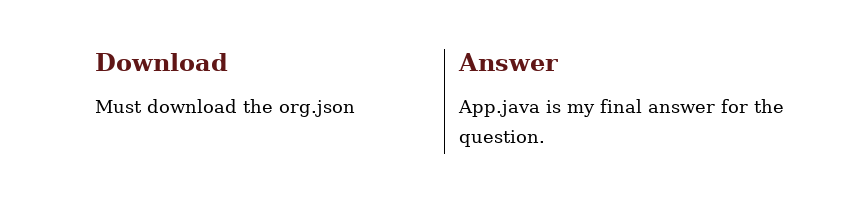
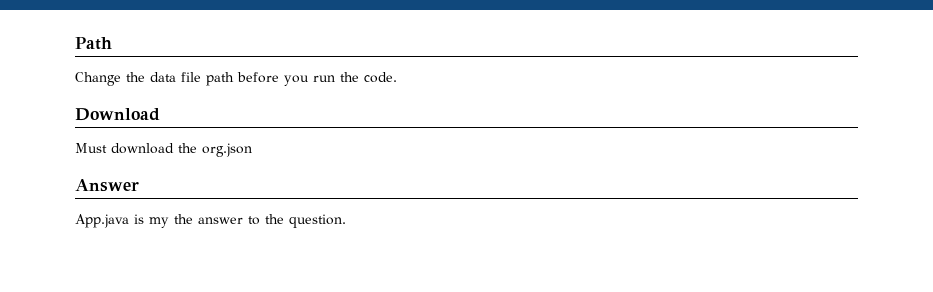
+ Path
+ Change the data file path before you run the code.
- App.java is my final answer for the question.
+ App.java is my the answer to the question.

